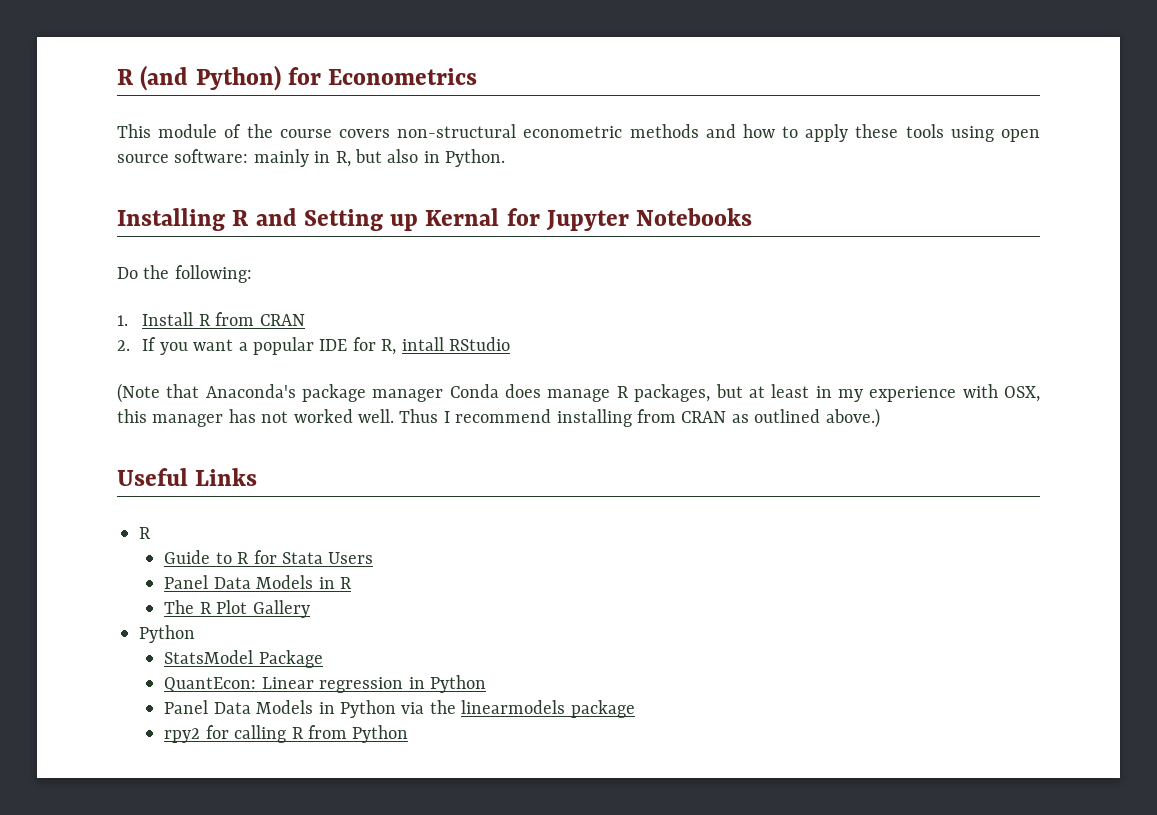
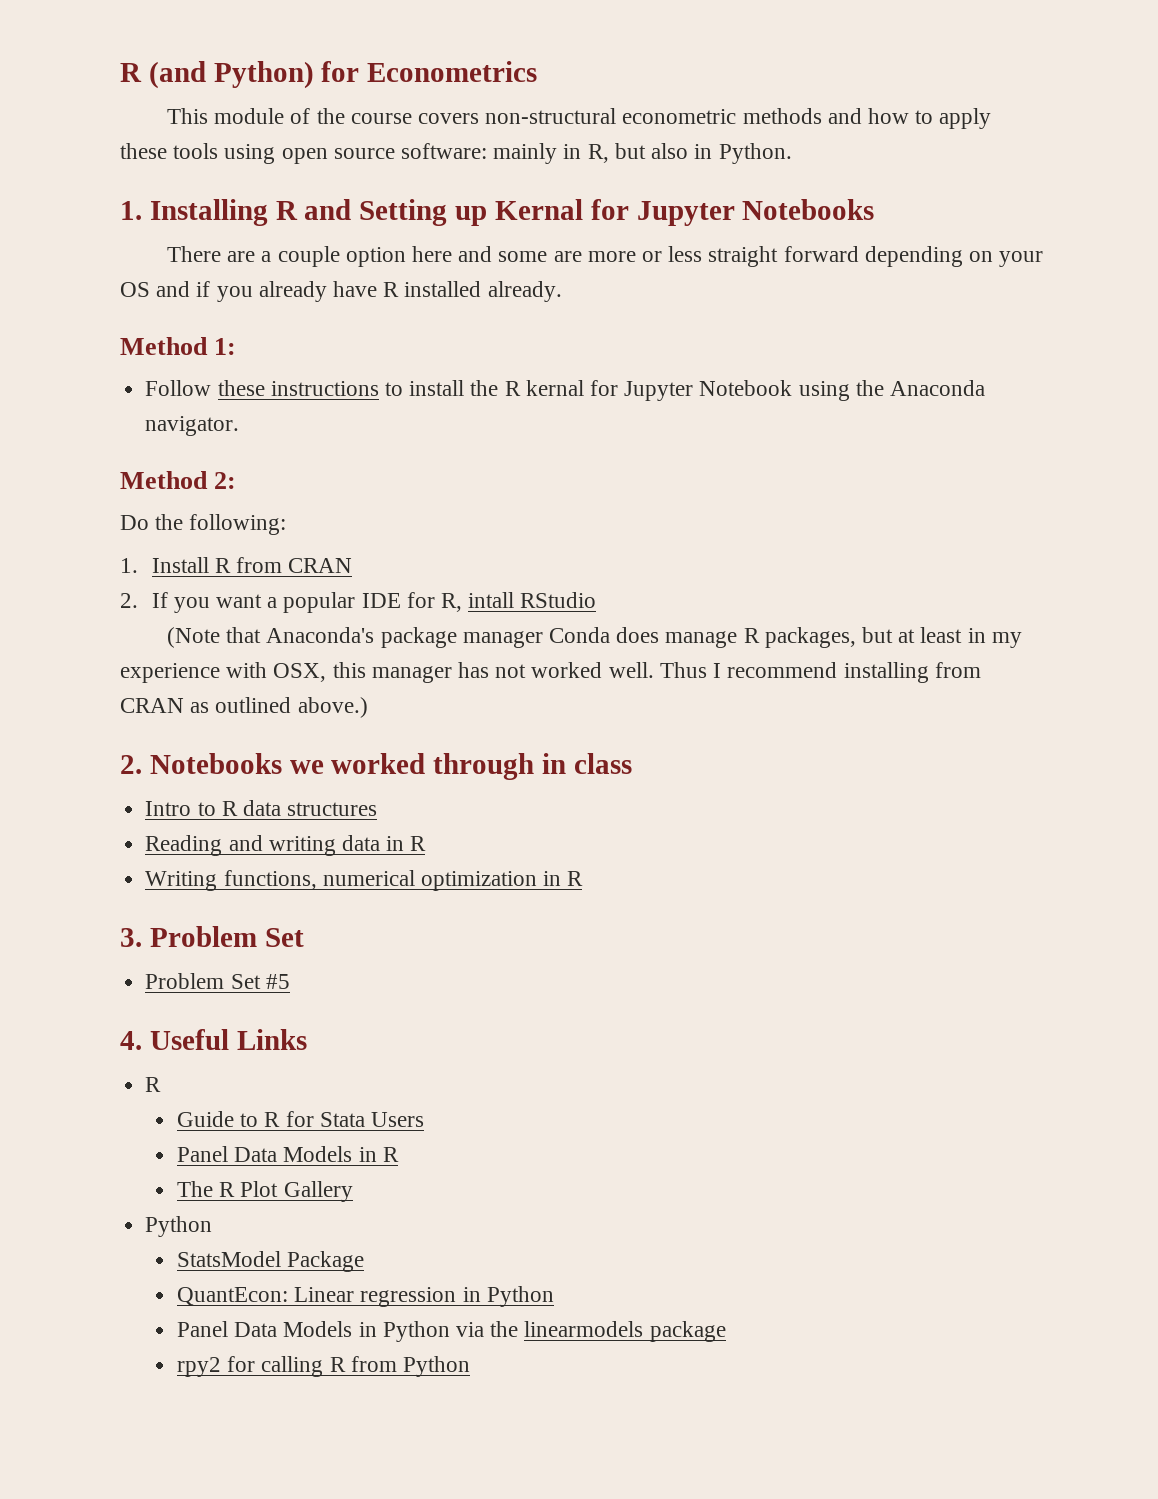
- Installing R and Setting up Kernal for Jupyter Notebooks
+ 1. Installing R and Setting up Kernal for Jupyter Notebooks
+ There are a couple option here and some are more or less straight forward depending on your OS and if you already have R installed already.
+ Method 1:
+ Follow these instructions to install the R kernal for Jupyter Notebook using the Anaconda navigator.
+ Method 2:
- Useful Links
+ 2. Notebooks we worked through in class
+ Intro to R data structures
+ Reading and writing data in R
+ Writing functions, numerical optimization in R
+ 3. Problem Set
+ Problem Set #5
+ 4. Useful Links

